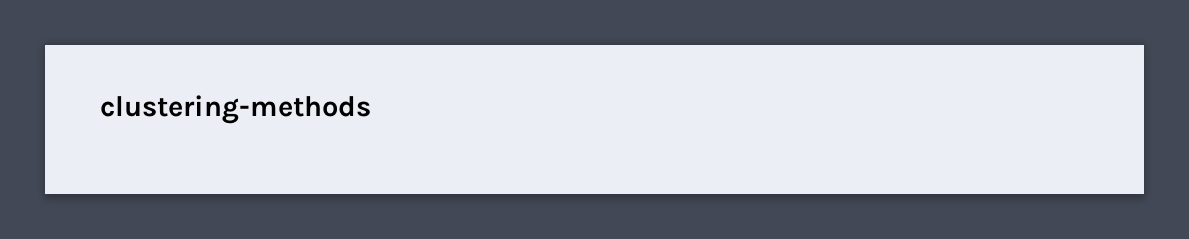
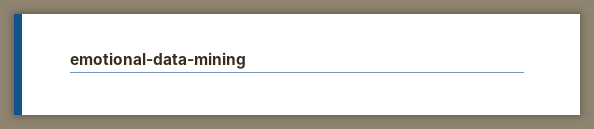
- clustering-methods
+ emotional-data-mining

